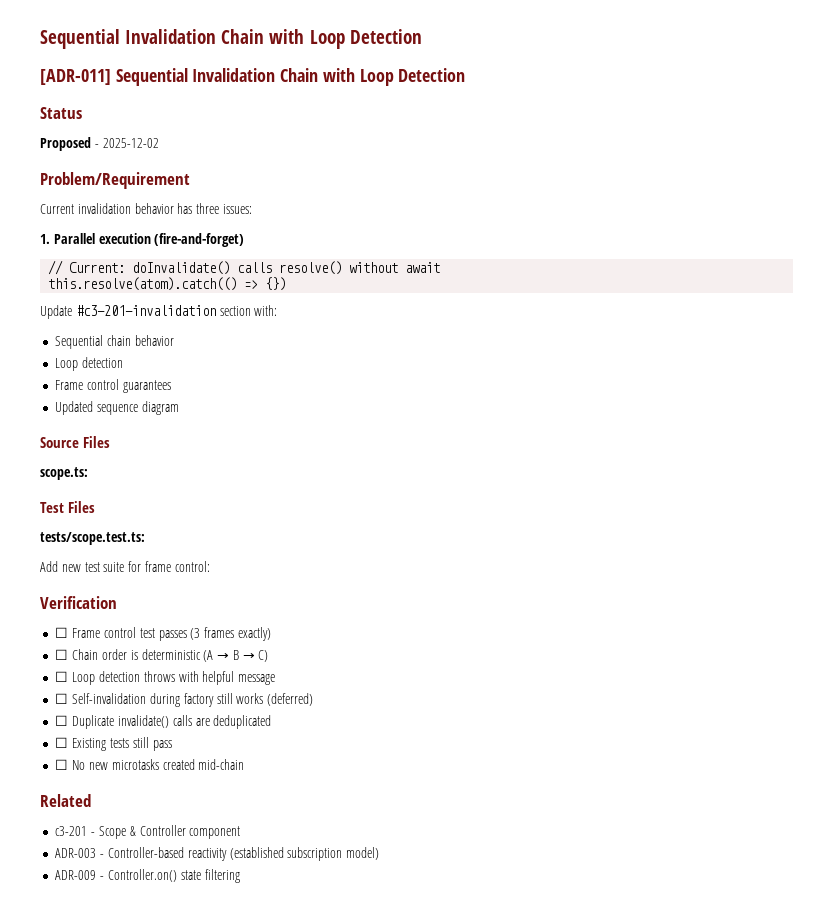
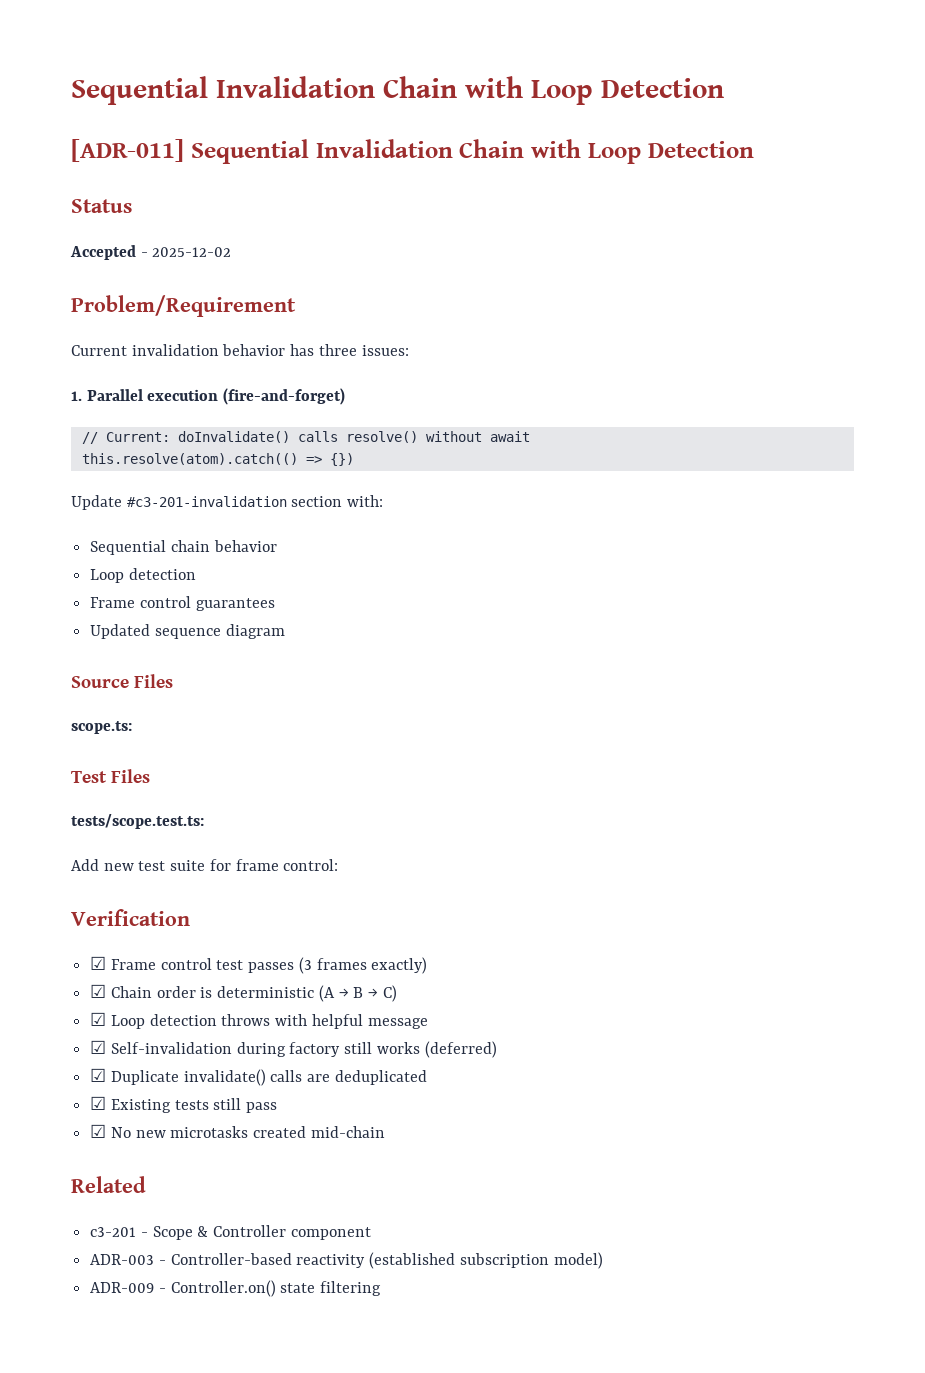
- Proposed - 2025-12-02
+ Accepted - 2025-12-02
- ☐ Frame control test passes (3 frames exactly)
+ ☑ Frame control test passes (3 frames exactly)
- ☐ Chain order is deterministic (A → B → C)
+ ☑ Chain order is deterministic (A → B → C)
- ☐ Loop detection throws with helpful message
+ ☑ Loop detection throws with helpful message
- ☐ Self-invalidation during factory still works (deferred)
+ ☑ Self-invalidation during factory still works (deferred)
- ☐ Duplicate invalidate() calls are deduplicated
+ ☑ Duplicate invalidate() calls are deduplicated
- ☐ Existing tests still pass
+ ☑ Existing tests still pass
- ☐ No new microtasks created mid-chain
+ ☑ No new microtasks created mid-chain

